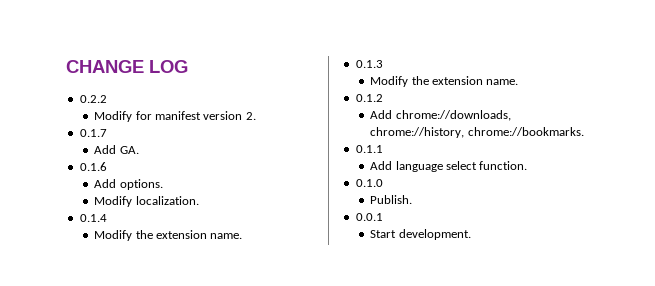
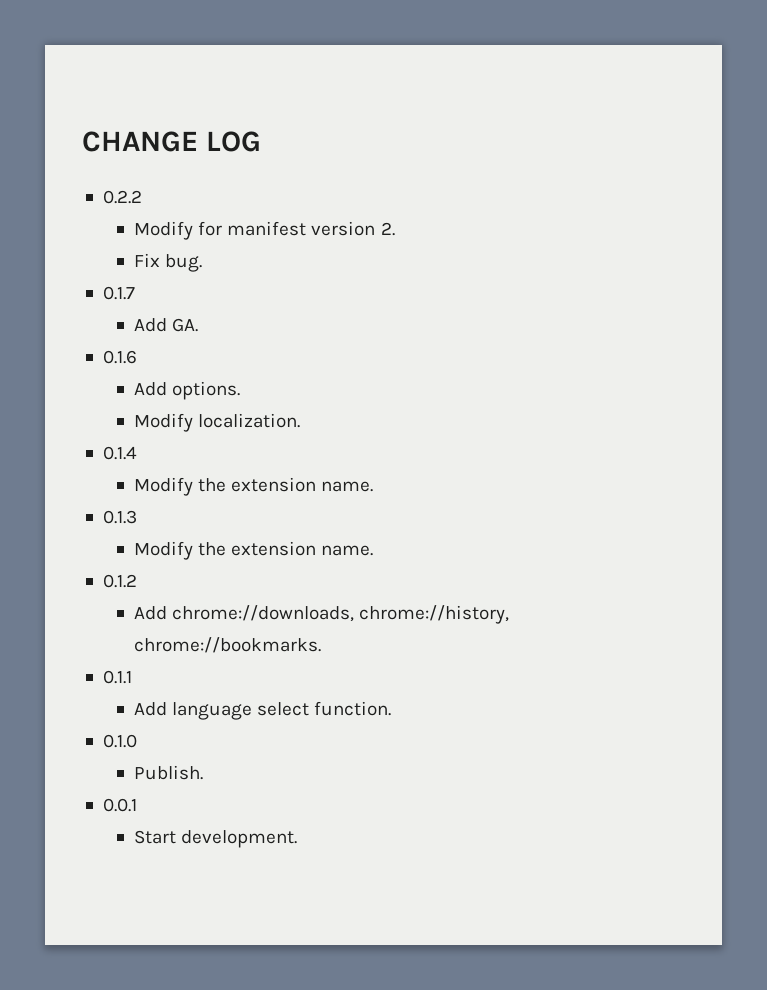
+ Fix bug.

